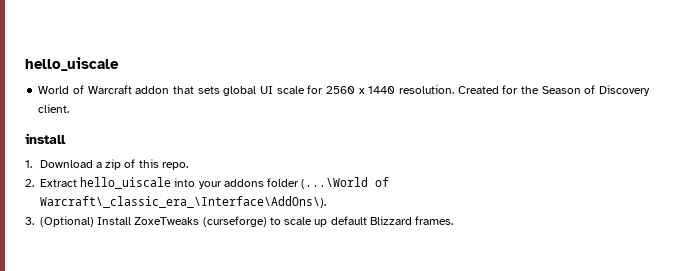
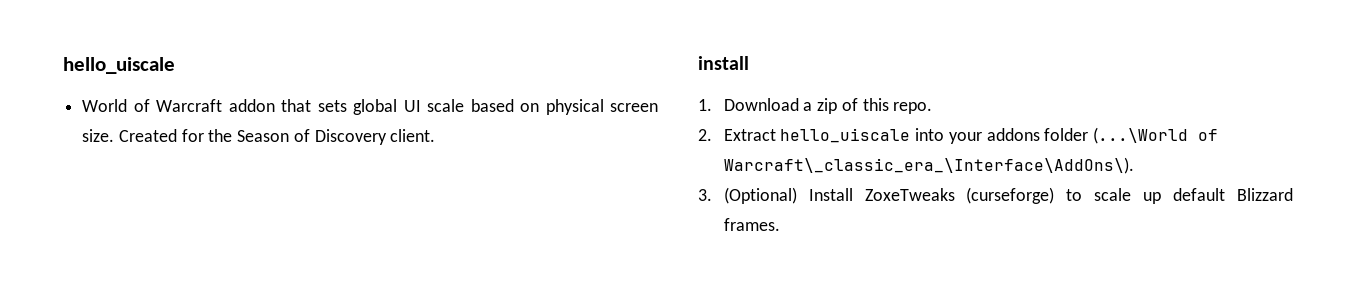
- World of Warcraft addon that sets global UI scale for 2560 x 1440 resolution.
+ World of Warcraft addon that sets global UI scale based on physical screen size.

